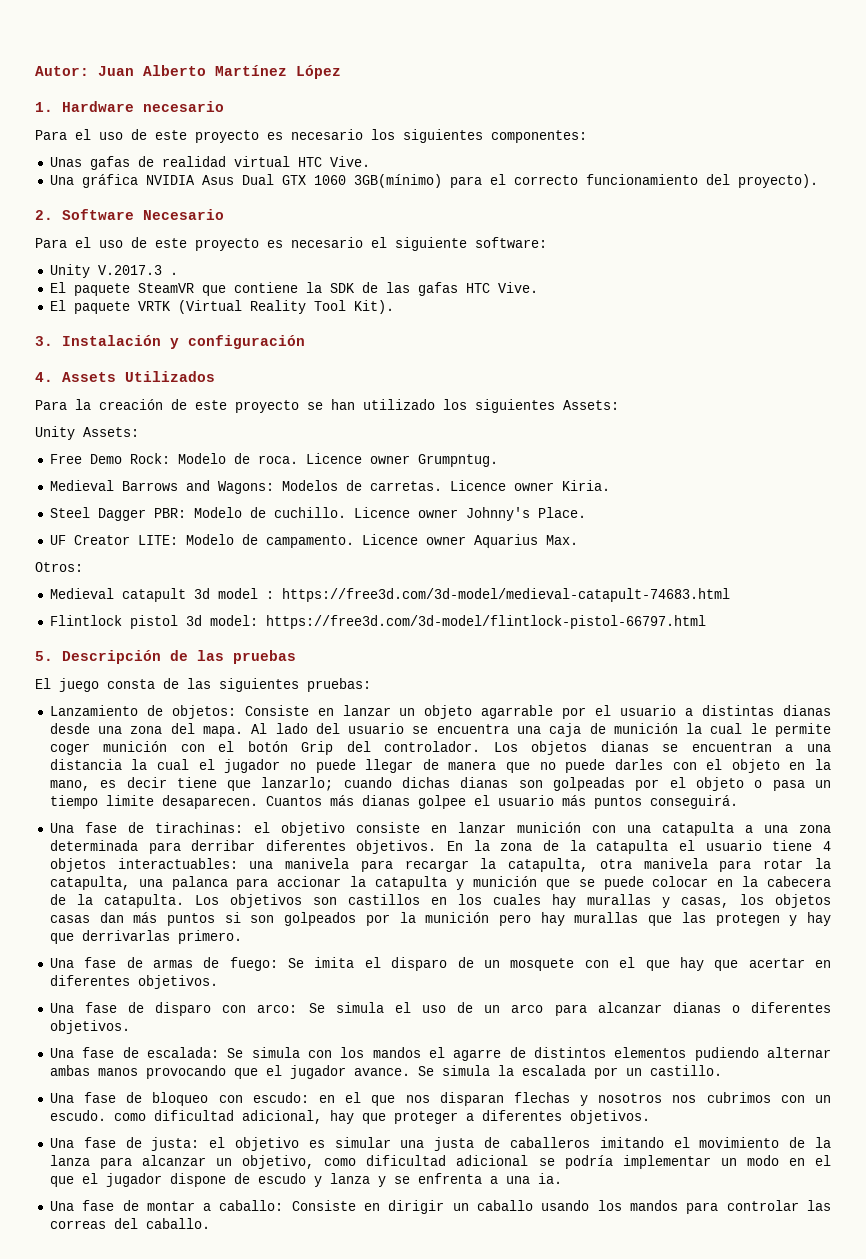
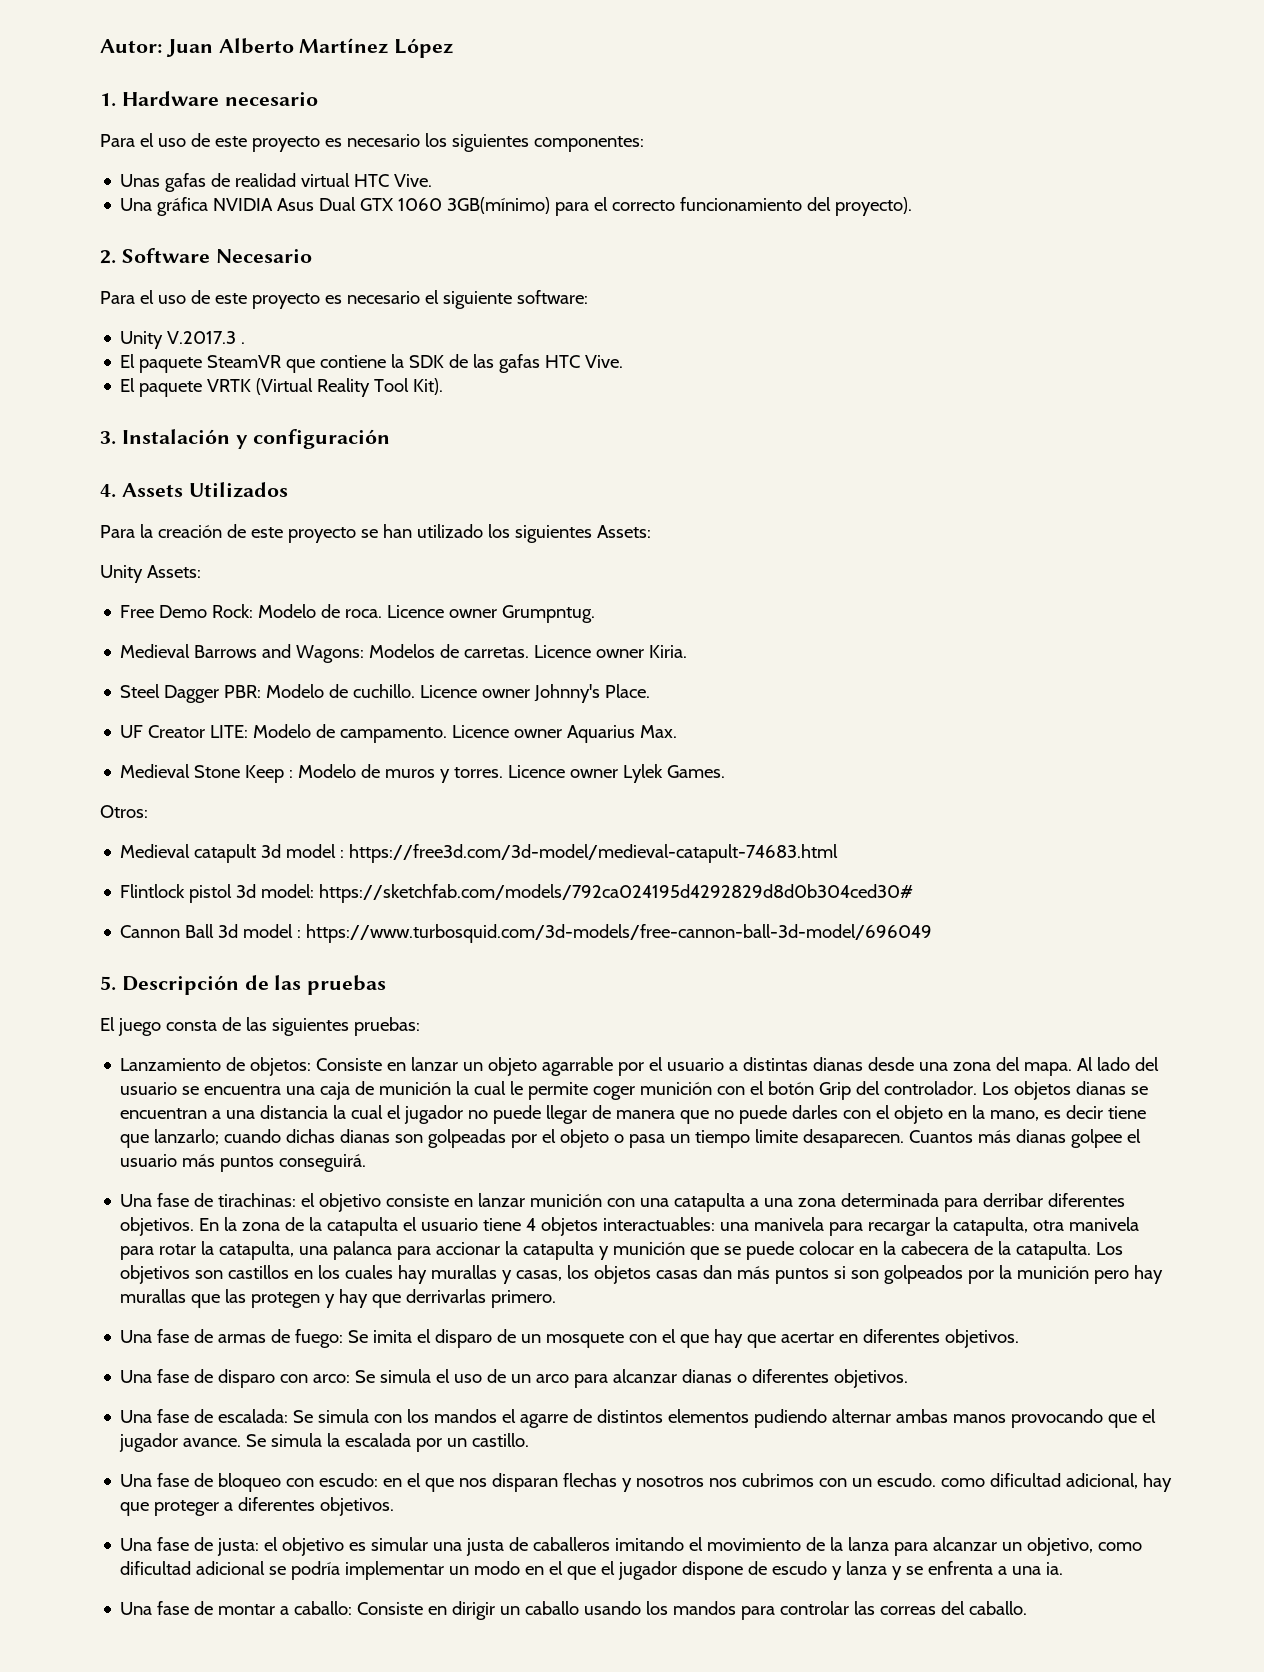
+ Medieval Stone Keep : Modelo de muros y torres. Licence owner Lylek Games.
- Flintlock pistol 3d model: https://free3d.com/3d-model/flintlock-pistol-66797.html
+ Flintlock pistol 3d model: https://sketchfab.com/models/792ca024195d4292829d8d0b304ced30#
+ Cannon Ball 3d model : https://www.turbosquid.com/3d-models/free-cannon-ball-3d-model/696049

